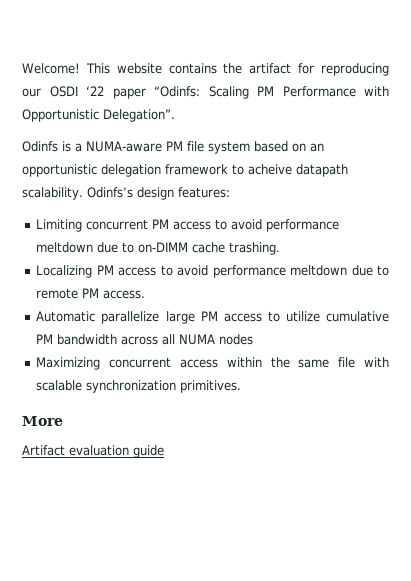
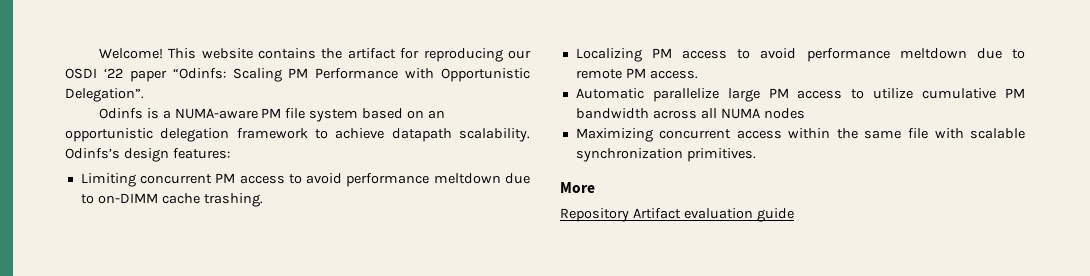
- Odinfs is a NUMA-aware PM file system based on an opportunistic delegation framework to acheive datapath scalability.
+ Odinfs is a NUMA-aware PM file system based on an opportunistic delegation framework to achieve datapath scalability.
- Artifact evaluation guide
+ Repository Artifact evaluation guide

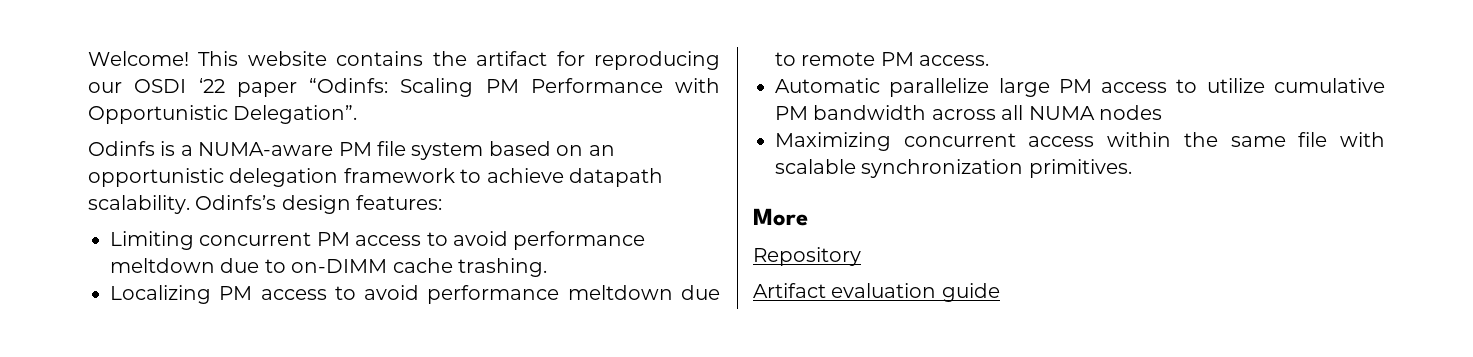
- Repository Artifact evaluation guide
+ Repository
+ Artifact evaluation guide

